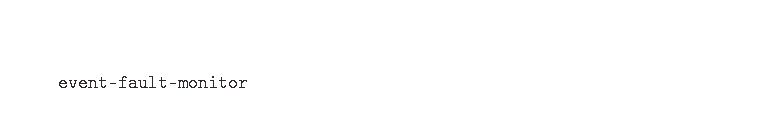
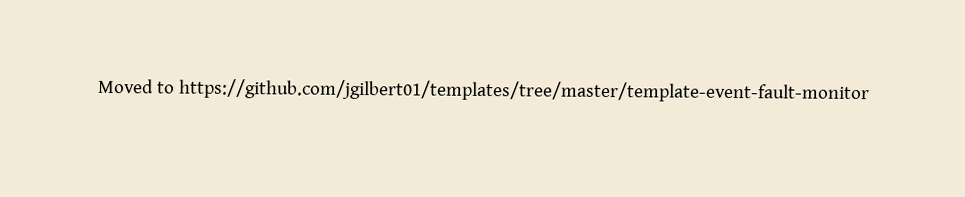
- event-fault-monitor
+ Moved to https://github.com/jgilbert01/templates/tree/master/template-event-fault-monitor

